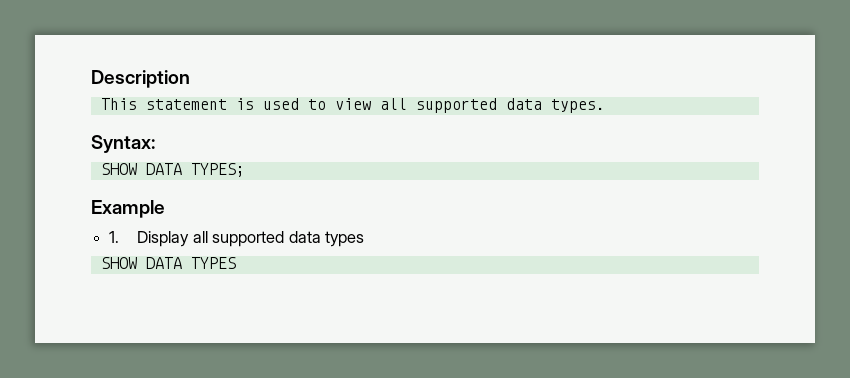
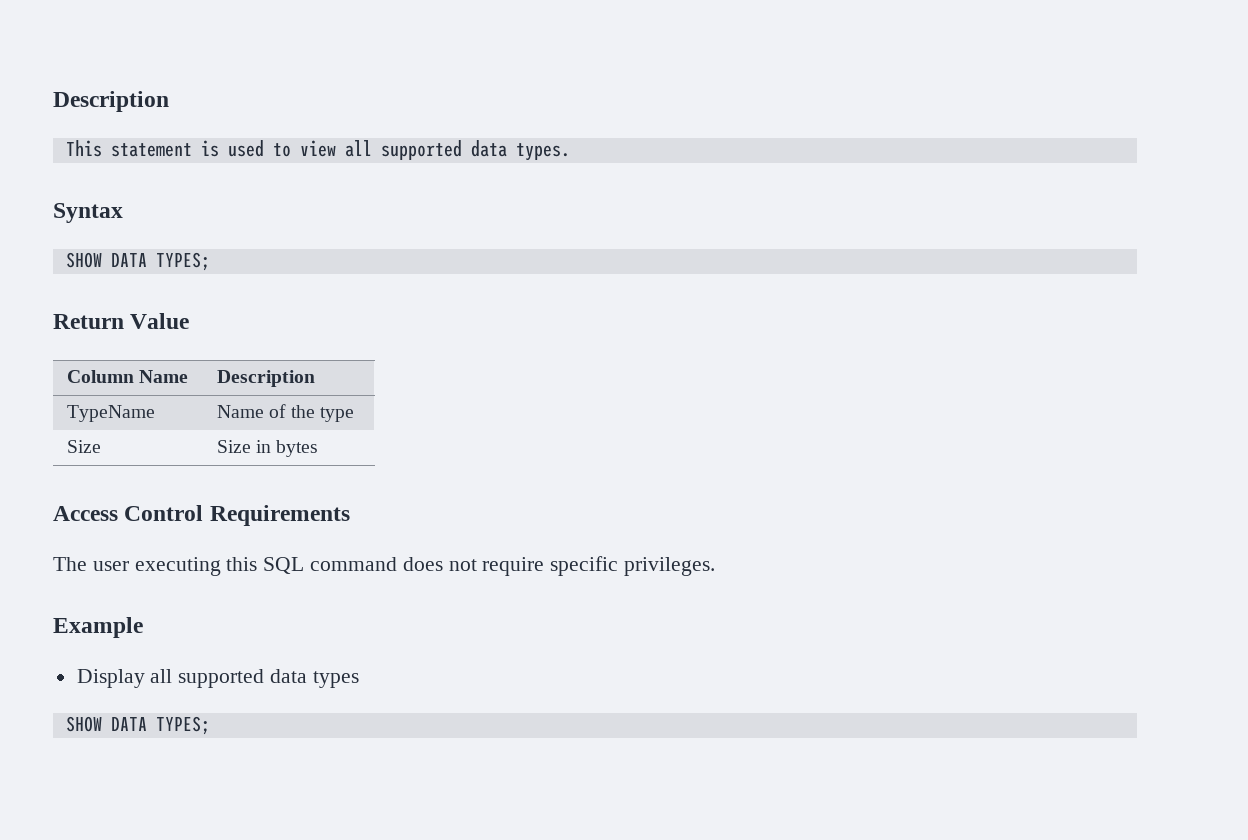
- Syntax:
+ Syntax
  SHOW DATA TYPES;
+ Return Value
+ Column Name | Description
+ TypeName | Name of the type
+ Size | Size in bytes
+ Access Control Requirements
+ The user executing this SQL command does not require specific privileges.
- 1. Display all supported data types
- SHOW DATA TYPES
+ Display all supported data types
+ SHOW DATA TYPES;

